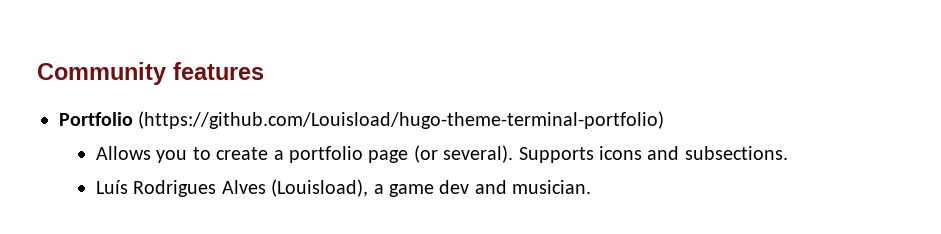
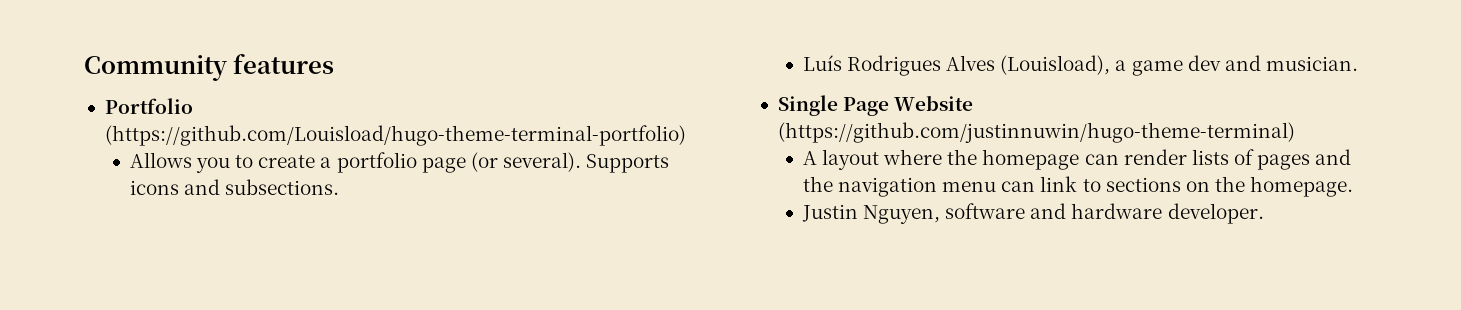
+ Single Page Website (https://github.com/justinnuwin/hugo-theme-terminal)
+ A layout where the homepage can render lists of pages and the navigation menu can link to sections on the homepage.
+ Justin Nguyen, software and hardware developer.

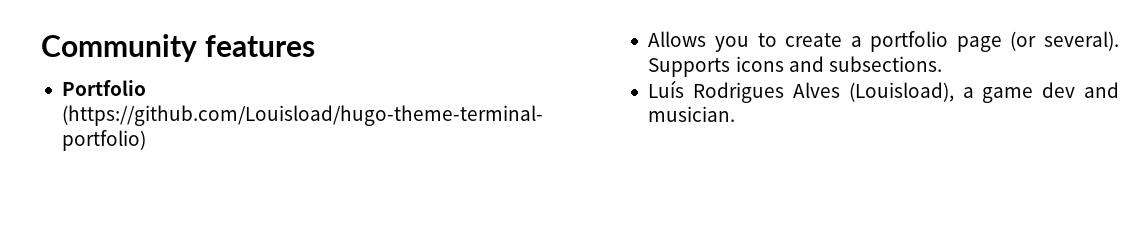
- Single Page Website (https://github.com/justinnuwin/hugo-theme-terminal)
- A layout where the homepage can render lists of pages and the navigation menu can link to sections on the homepage.
- Justin Nguyen, software and hardware developer.

